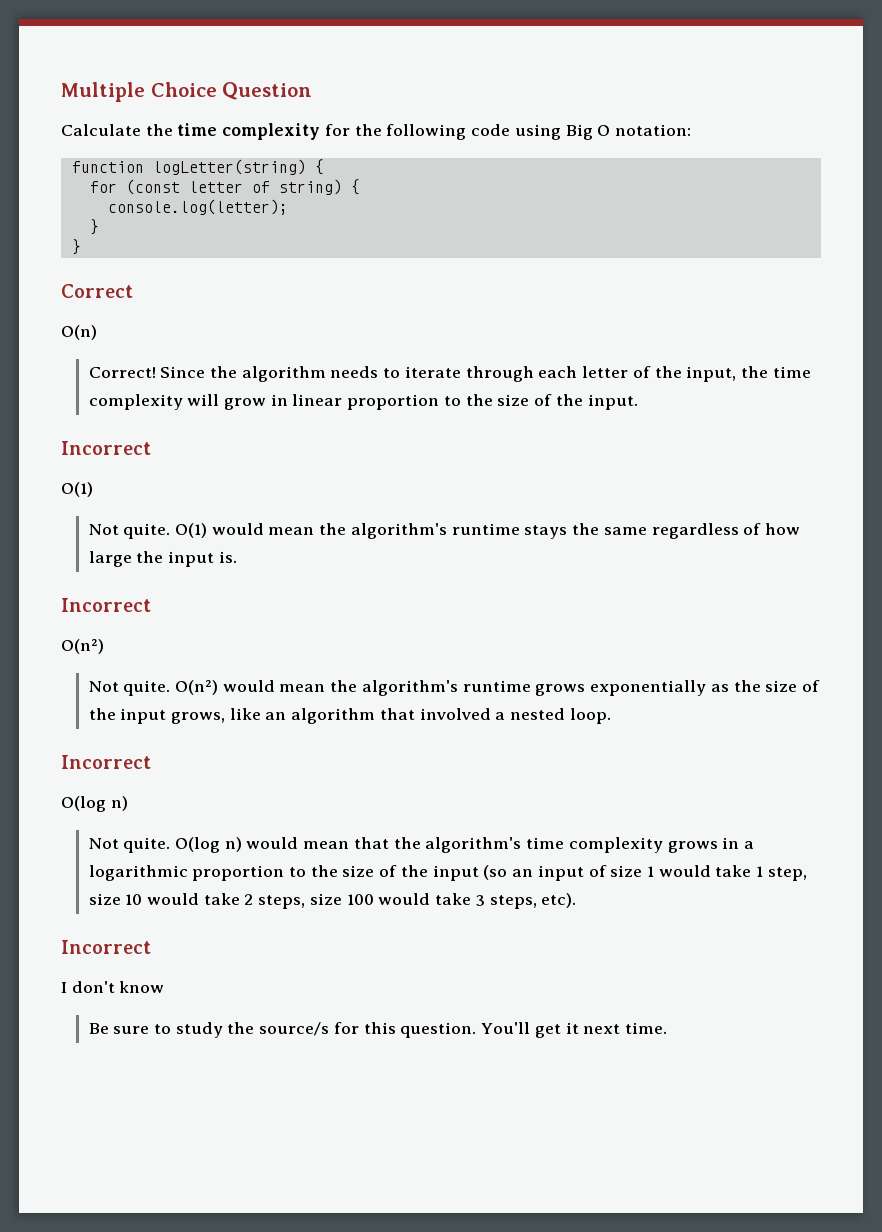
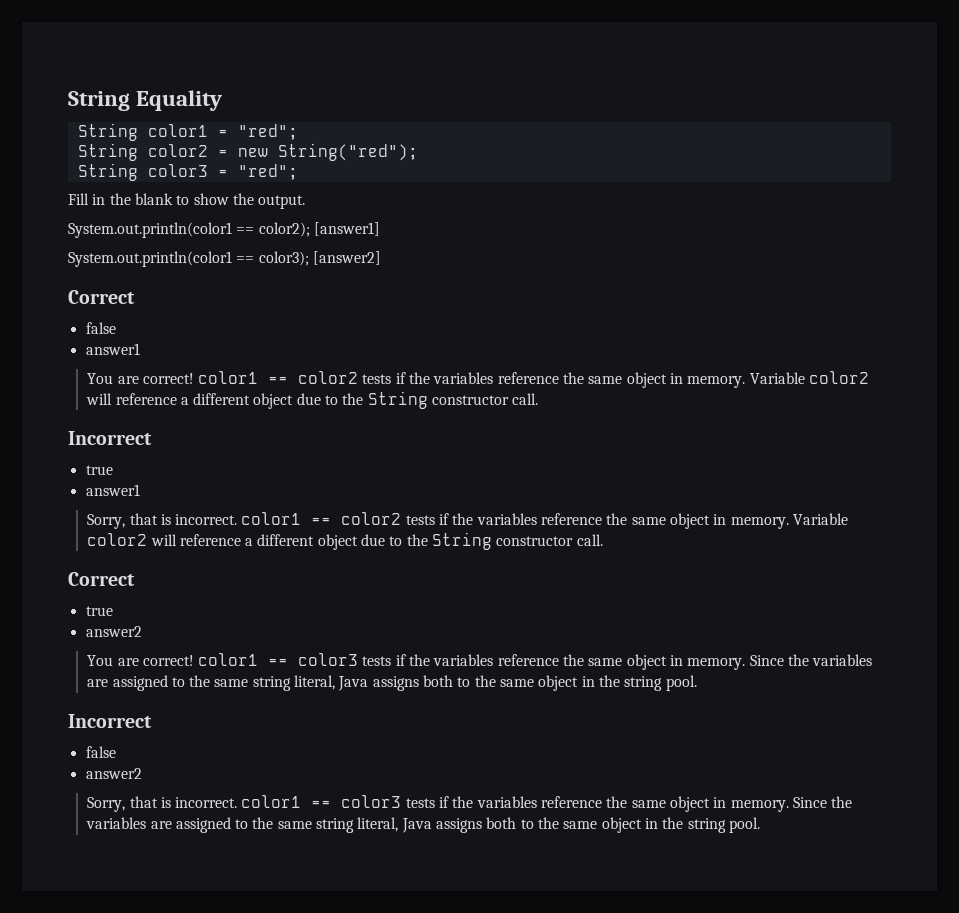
- Multiple Choice Question
- Calculate the time complexity for the following code using Big O notation:
- function logLetter(string) {
- for (const letter of string) {
- console.log(letter);
- }
- }
+ String Equality
+ String color1 = "red";
+ String color2 = new String("red");
+ String color3 = "red";
+ Fill in the blank to show the output.
+ System.out.println(color1 == color2); [answer1]
+ System.out.println(color1 == color3); [answer2]
  Correct
- O(n)
- Correct! Since the algorithm needs to iterate through each letter of the input, the time complexity will grow in linear proportion to the size of the input.
+ false
+ answer1
+ You are correct! color1 == color2 tests if the variables reference the same object in memory. Variable color2 will reference a different object due to the String constructor call.
  Incorrect
- O(1)
- Not quite. O(1) would mean the algorithm's runtime stays the same regardless of how large the input is.
+ true
+ answer1
+ Sorry, that is incorrect. color1 == color2 tests if the variables reference the same object in memory. Variable color2 will reference a different object due to the String constructor call.
+ Correct
+ true
+ answer2
+ You are correct! color1 == color3 tests if the variables reference the same object in memory. Since the variables are assigned to the same string literal, Java assigns both to the same object in the string pool.
  Incorrect
- O(n²)
- Not quite. O(n²) would mean the algorithm's runtime grows exponentially as the size of the input grows, like an algorithm that involved a nested loop.
- Incorrect
- O(log n)
- Not quite. O(log n) would mean that the algorithm's time complexity grows in a logarithmic proportion to the size of the input (so an input of size 1 would take 1 step, size 10 would take 2 steps, size 100 would take 3 steps, etc).
- Incorrect
- I don't know
- Be sure to study the source/s for this question. You'll get it next time.
+ false
+ answer2
+ Sorry, that is incorrect. color1 == color3 tests if the variables reference the same object in memory. Since the variables are assigned to the same string literal, Java assigns both to the same object in the string pool.

